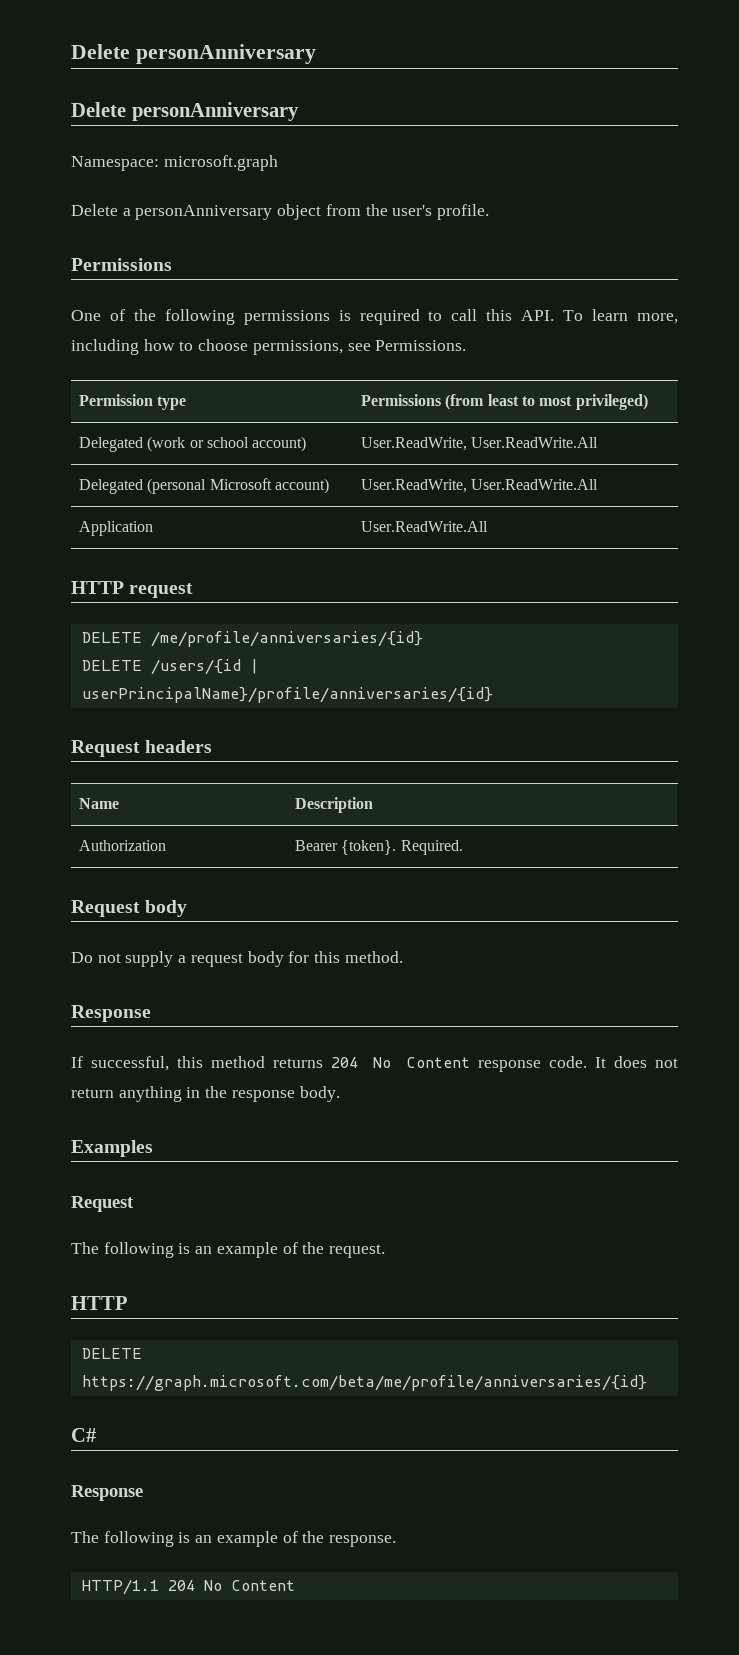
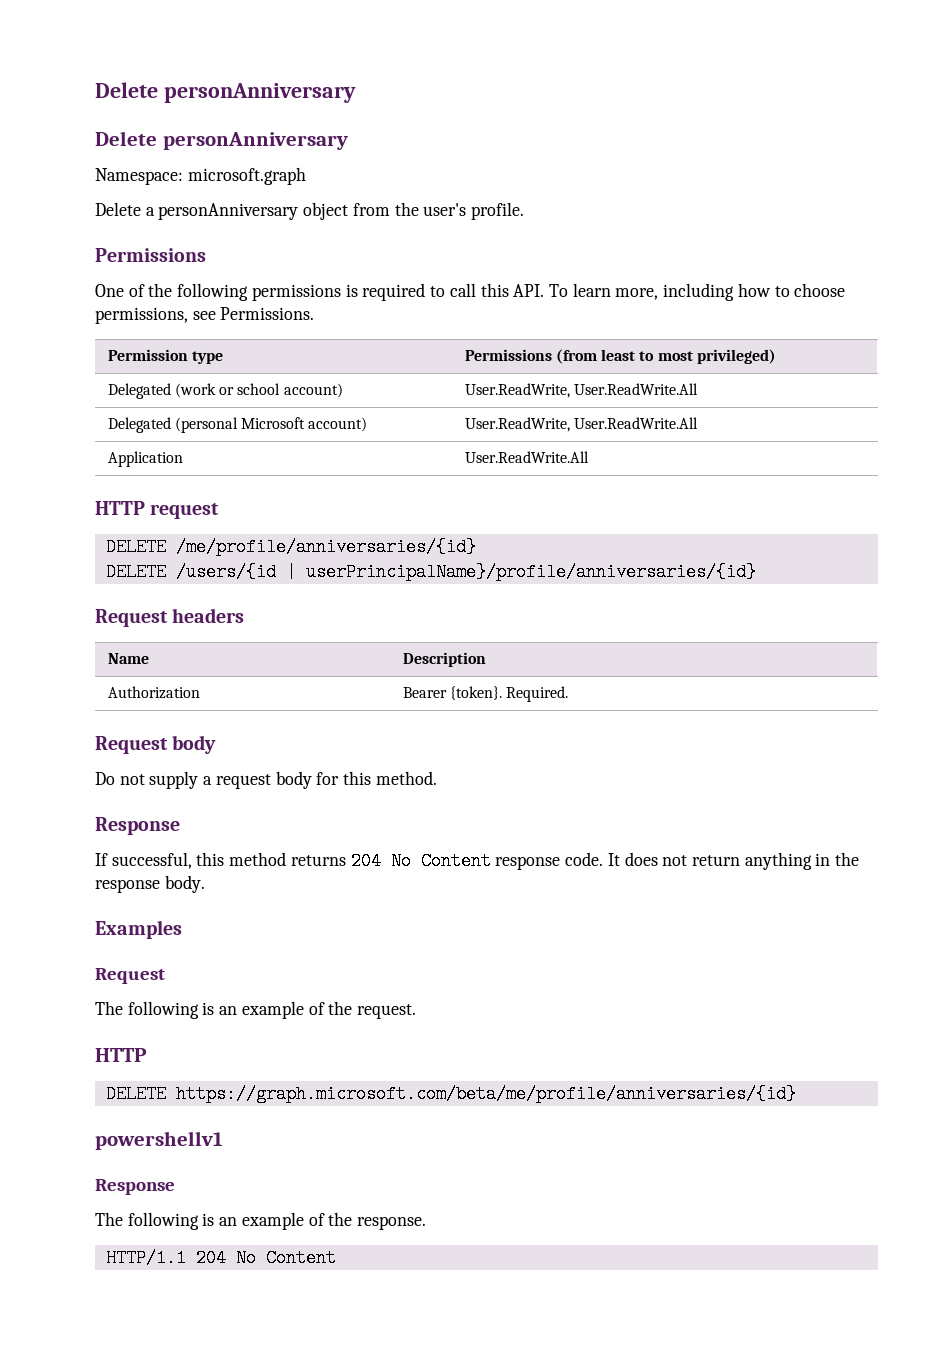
- C#
+ powershellv1

